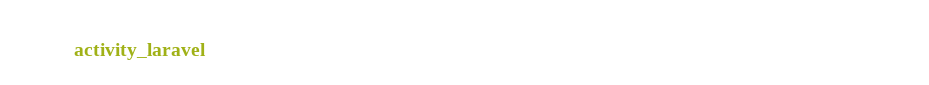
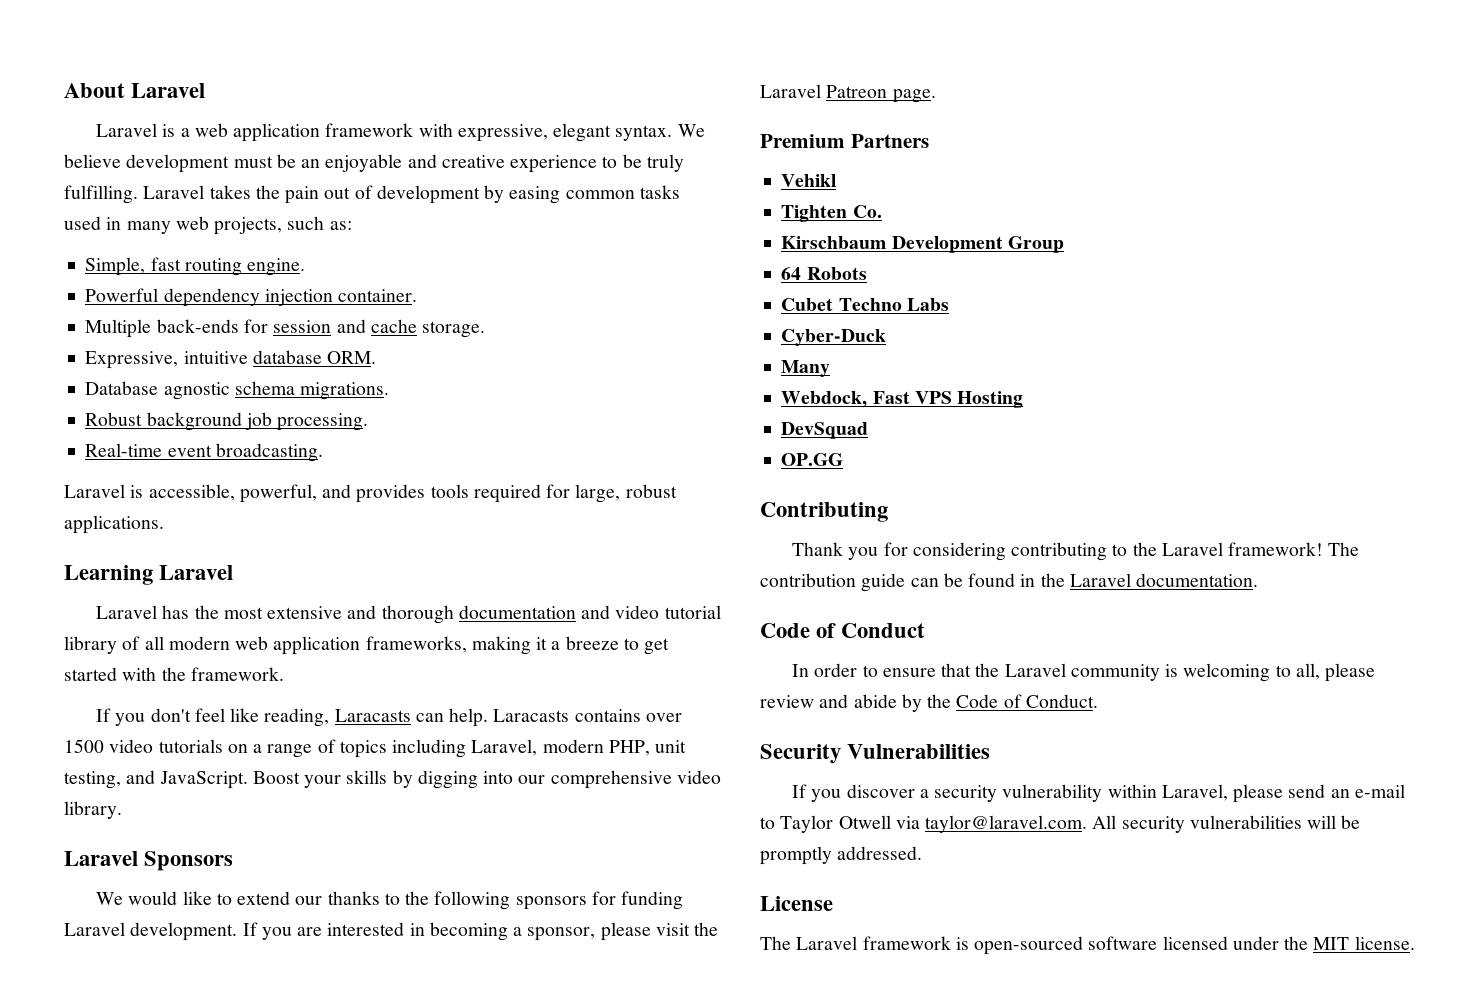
- activity_laravel
+ About Laravel
+ Laravel is a web application framework with expressive, elegant syntax. We believe development must be an enjoyable and creative experience to be truly fulfilling. Laravel takes the pain out of development by easing common tasks used in many web projects, such as:
+ Simple, fast routing engine.
+ Powerful dependency injection container.
+ Multiple back-ends for session and cache storage.
+ Expressive, intuitive database ORM.
+ Database agnostic schema migrations.
+ Robust background job processing.
+ Real-time event broadcasting.
+ Laravel is accessible, powerful, and provides tools required for large, robust applications.
+ Learning Laravel
+ Laravel has the most extensive and thorough documentation and video tutorial library of all modern web application frameworks, making it a breeze to get started with the framework.
+ If you don't feel like reading, Laracasts can help. Laracasts contains over 1500 video tutorials on a range of topics including Laravel, modern PHP, unit testing, and JavaScript. Boost your skills by digging into our comprehensive video library.
+ Laravel Sponsors
+ We would like to extend our thanks to the following sponsors for funding Laravel development. If you are interested in becoming a sponsor, please visit the Laravel Patreon page.
+ Premium Partners
+ Vehikl
+ Tighten Co.
+ Kirschbaum Development Group
+ 64 Robots
+ Cubet Techno Labs
+ Cyber-Duck
+ Many
+ Webdock, Fast VPS Hosting
+ DevSquad
+ OP.GG
+ Contributing
+ Thank you for considering contributing to the Laravel framework! The contribution guide can be found in the Laravel documentation.
+ Code of Conduct
+ In order to ensure that the Laravel community is welcoming to all, please review and abide by the Code of Conduct.
+ Security Vulnerabilities
+ If you discover a security vulnerability within Laravel, please send an e-mail to Taylor Otwell via taylor@laravel.com. All security vulnerabilities will be promptly addressed.
+ License
+ The Laravel framework is open-sourced software licensed under the MIT license.

